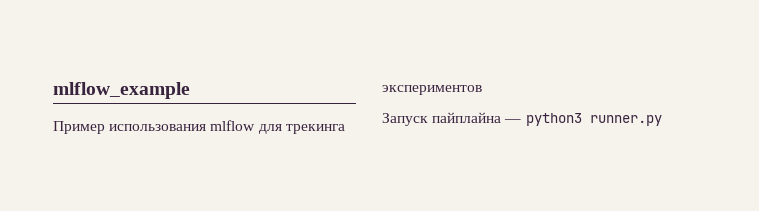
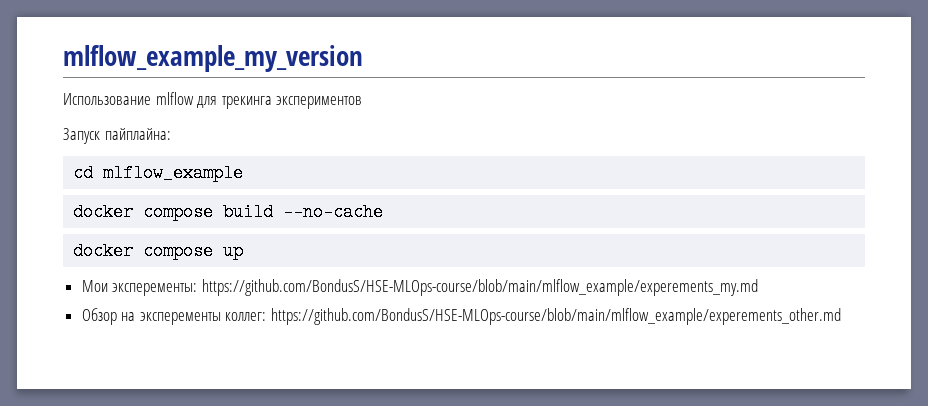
- mlflow_example
- Пример использования mlflow для трекинга экспериментов
+ mlflow_example_my_version
+ Использование mlflow для трекинга экспериментов
- Запуск пайплайна — python3 runner.py
+ Запуск пайплайна:
+ cd mlflow_example
+ docker compose build --no-cache
+ docker compose up
+ Мои эксперементы: https://github.com/BondusS/HSE-MLOps-course/blob/main/mlflow_example/experements_my.md
+ Обзор на эксперементы коллег: https://github.com/BondusS/HSE-MLOps-course/blob/main/mlflow_example/experements_other.md

